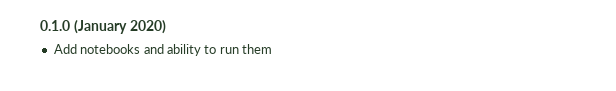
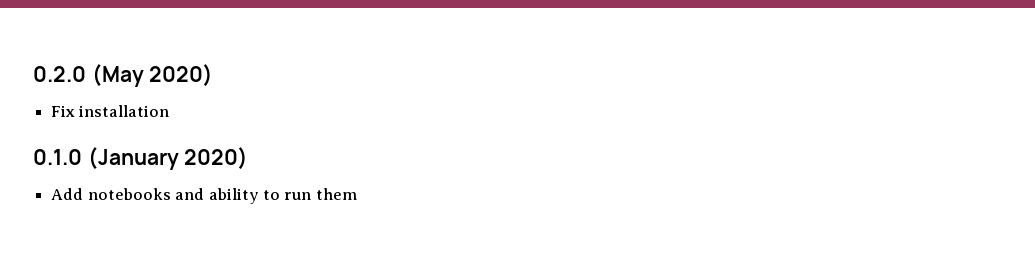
+ 0.2.0 (May 2020)
+ Fix installation

